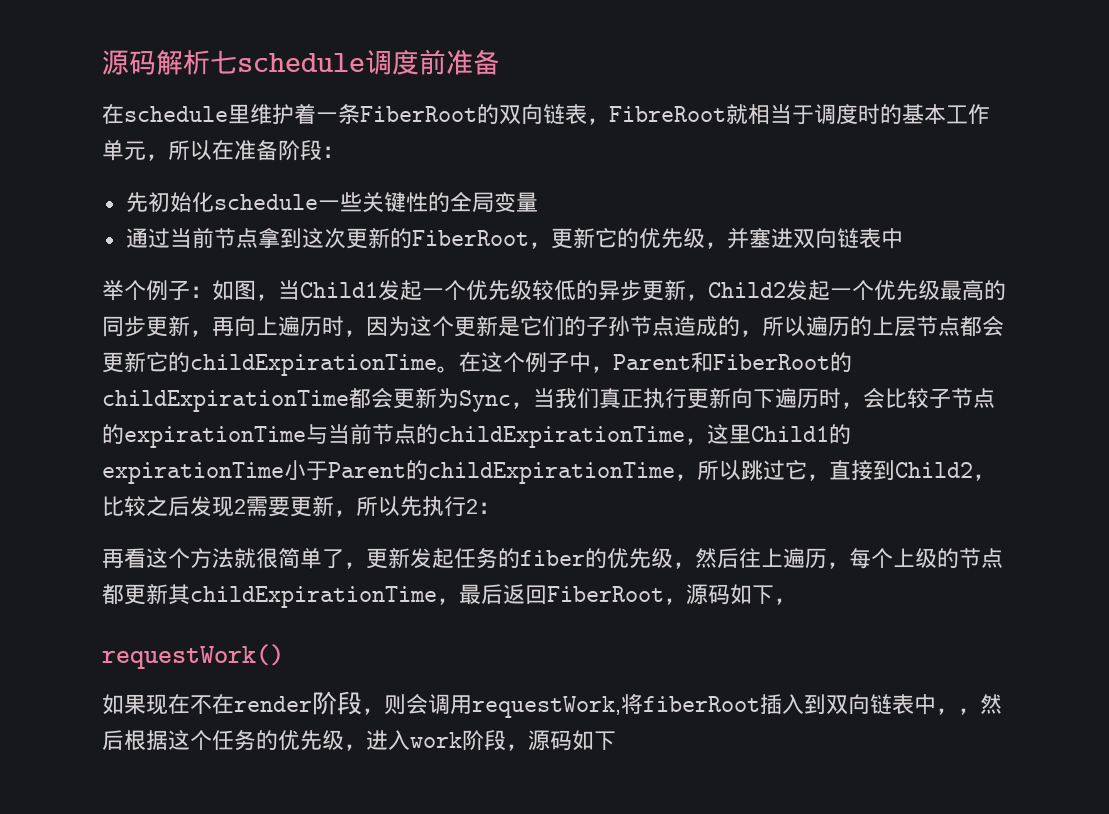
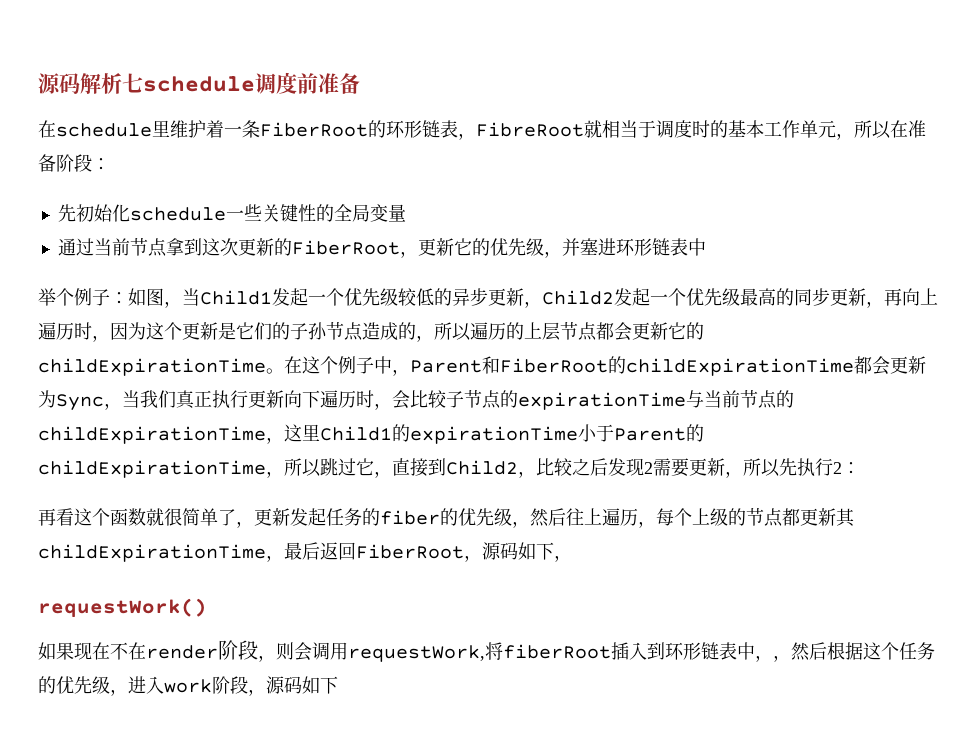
- 在schedule里维护着一条FiberRoot的双向链表，FibreRoot就相当于调度时的基本工作单元，所以在准备阶段：
+ 在schedule里维护着一条FiberRoot的环形链表，FibreRoot就相当于调度时的基本工作单元，所以在准备阶段：
- 通过当前节点拿到这次更新的FiberRoot，更新它的优先级，并塞进双向链表中
+ 通过当前节点拿到这次更新的FiberRoot，更新它的优先级，并塞进环形链表中
- 再看这个方法就很简单了，更新发起任务的fiber的优先级，然后往上遍历，每个上级的节点都更新其childExpirationTime，最后返回FiberRoot，源码如下，
+ 再看这个函数就很简单了，更新发起任务的fiber的优先级，然后往上遍历，每个上级的节点都更新其childExpirationTime，最后返回FiberRoot，源码如下，
- 如果现在不在render阶段，则会调用requestWork,将fiberRoot插入到双向链表中，，然后根据这个任务的优先级，进入work阶段，源码如下
+ 如果现在不在render阶段，则会调用requestWork,将fiberRoot插入到环形链表中，，然后根据这个任务的优先级，进入work阶段，源码如下

